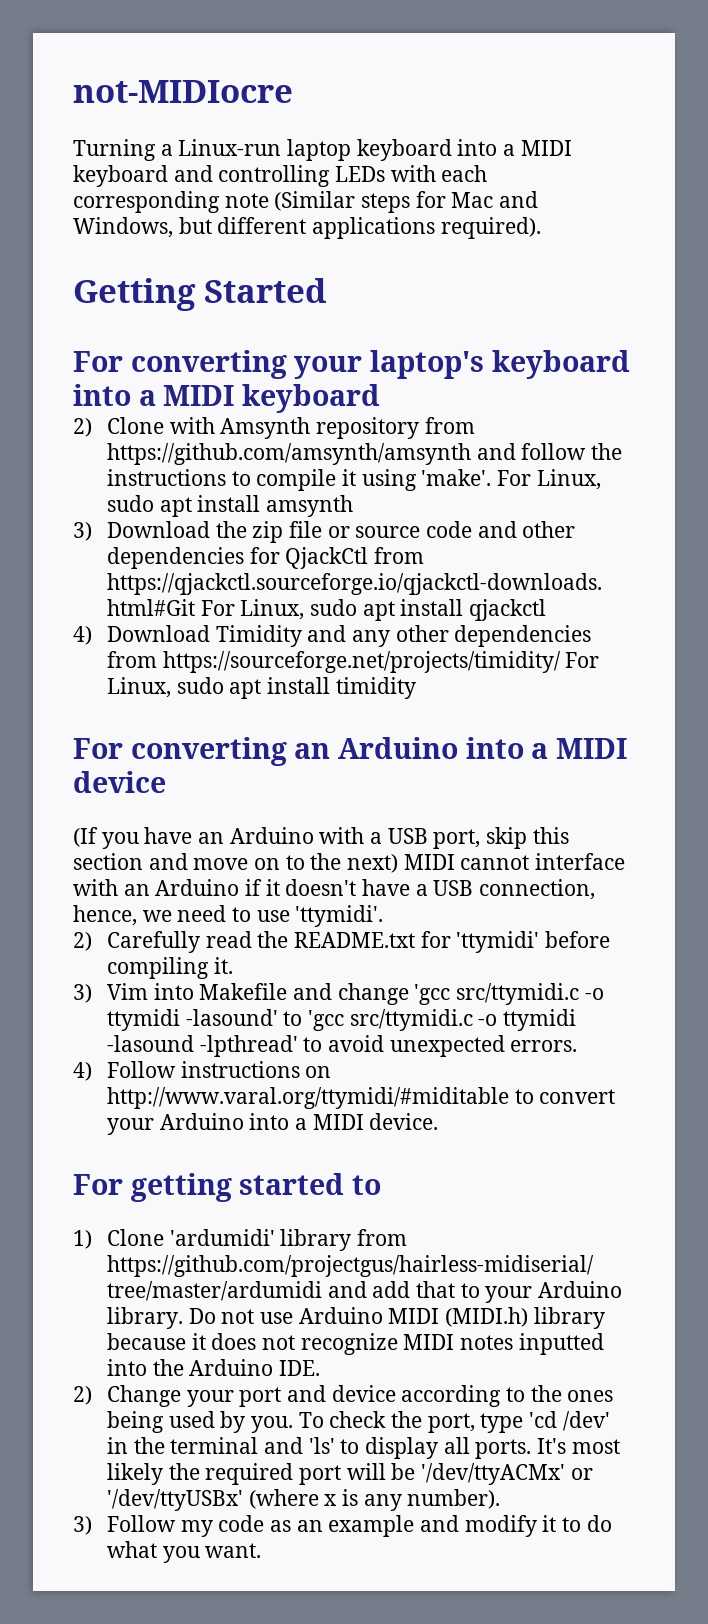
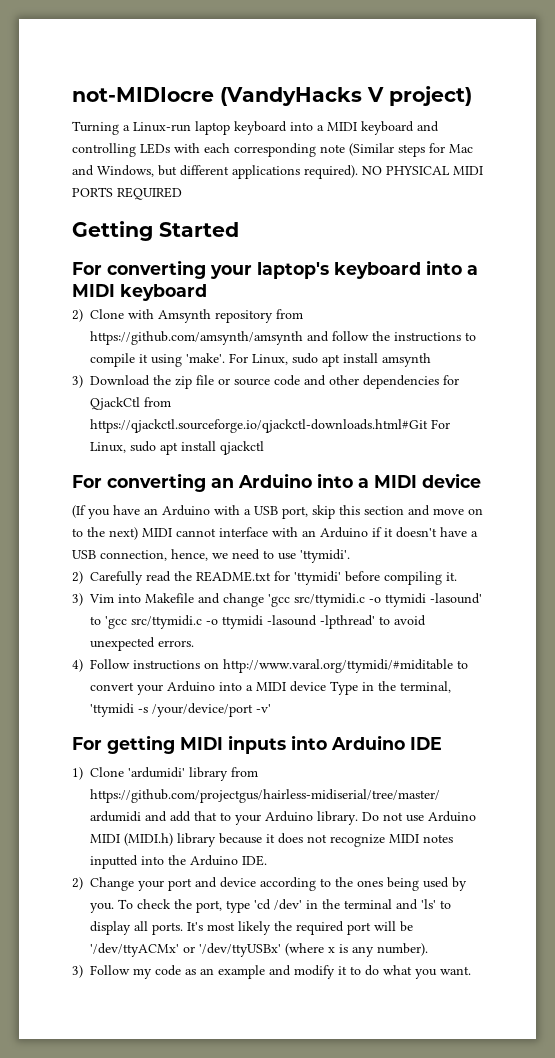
- not-MIDIocre
+ not-MIDIocre (VandyHacks V project)
+ NO PHYSICAL MIDI PORTS REQUIRED
- 4) Download Timidity and any other dependencies from https://sourceforge.net/projects/timidity/ For Linux, sudo apt install timidity
- 4) Follow instructions on http://www.varal.org/ttymidi/#miditable to convert your Arduino into a MIDI device.
- For getting started to
+ 4) Follow instructions on http://www.varal.org/ttymidi/#miditable to convert your Arduino into a MIDI device Type in the terminal, 'ttymidi -s /your/device/port -v'
+ For getting MIDI inputs into Arduino IDE

